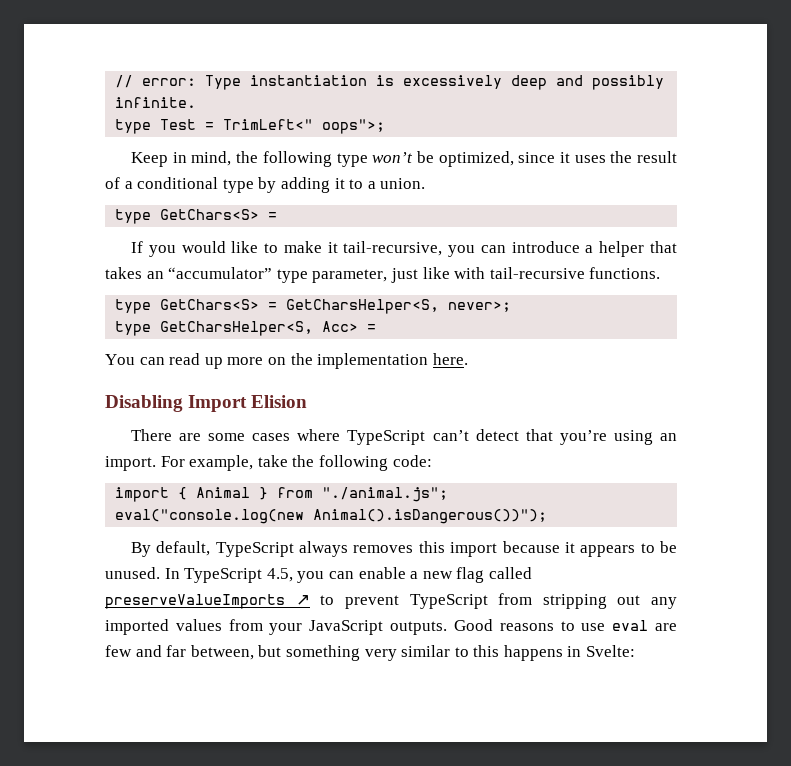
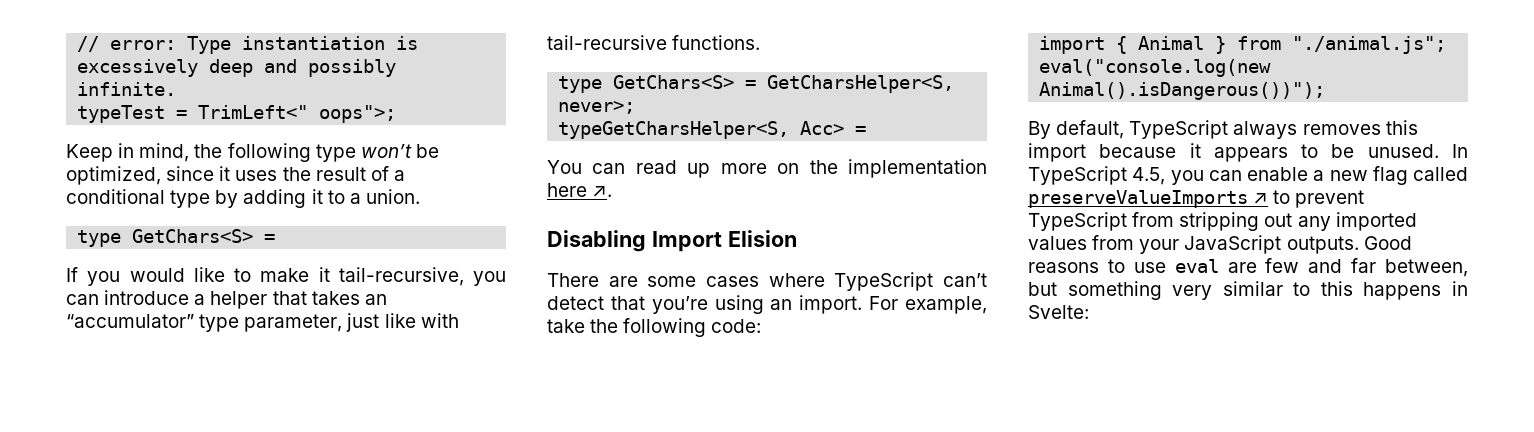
- type Test = TrimLeft<" oops">;
+ typeTest = TrimLeft<" oops">;
- type GetCharsHelper<S, Acc> =
+ typeGetCharsHelper<S, Acc> =
- You can read up more on the implementation here.
+ You can read up more on the implementation here ↗.

